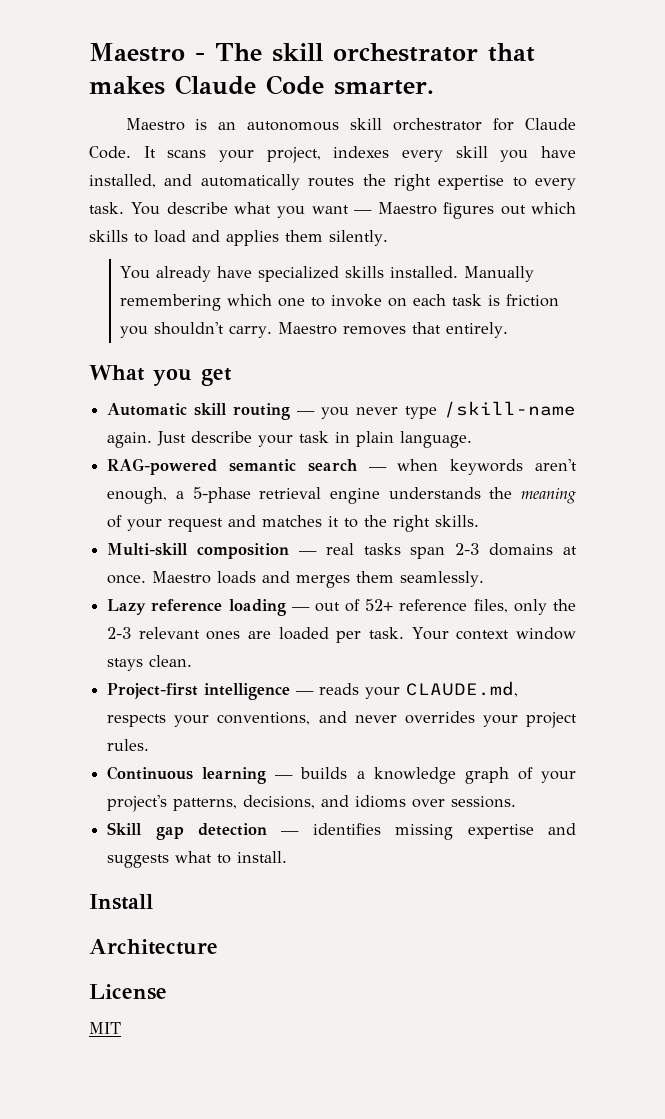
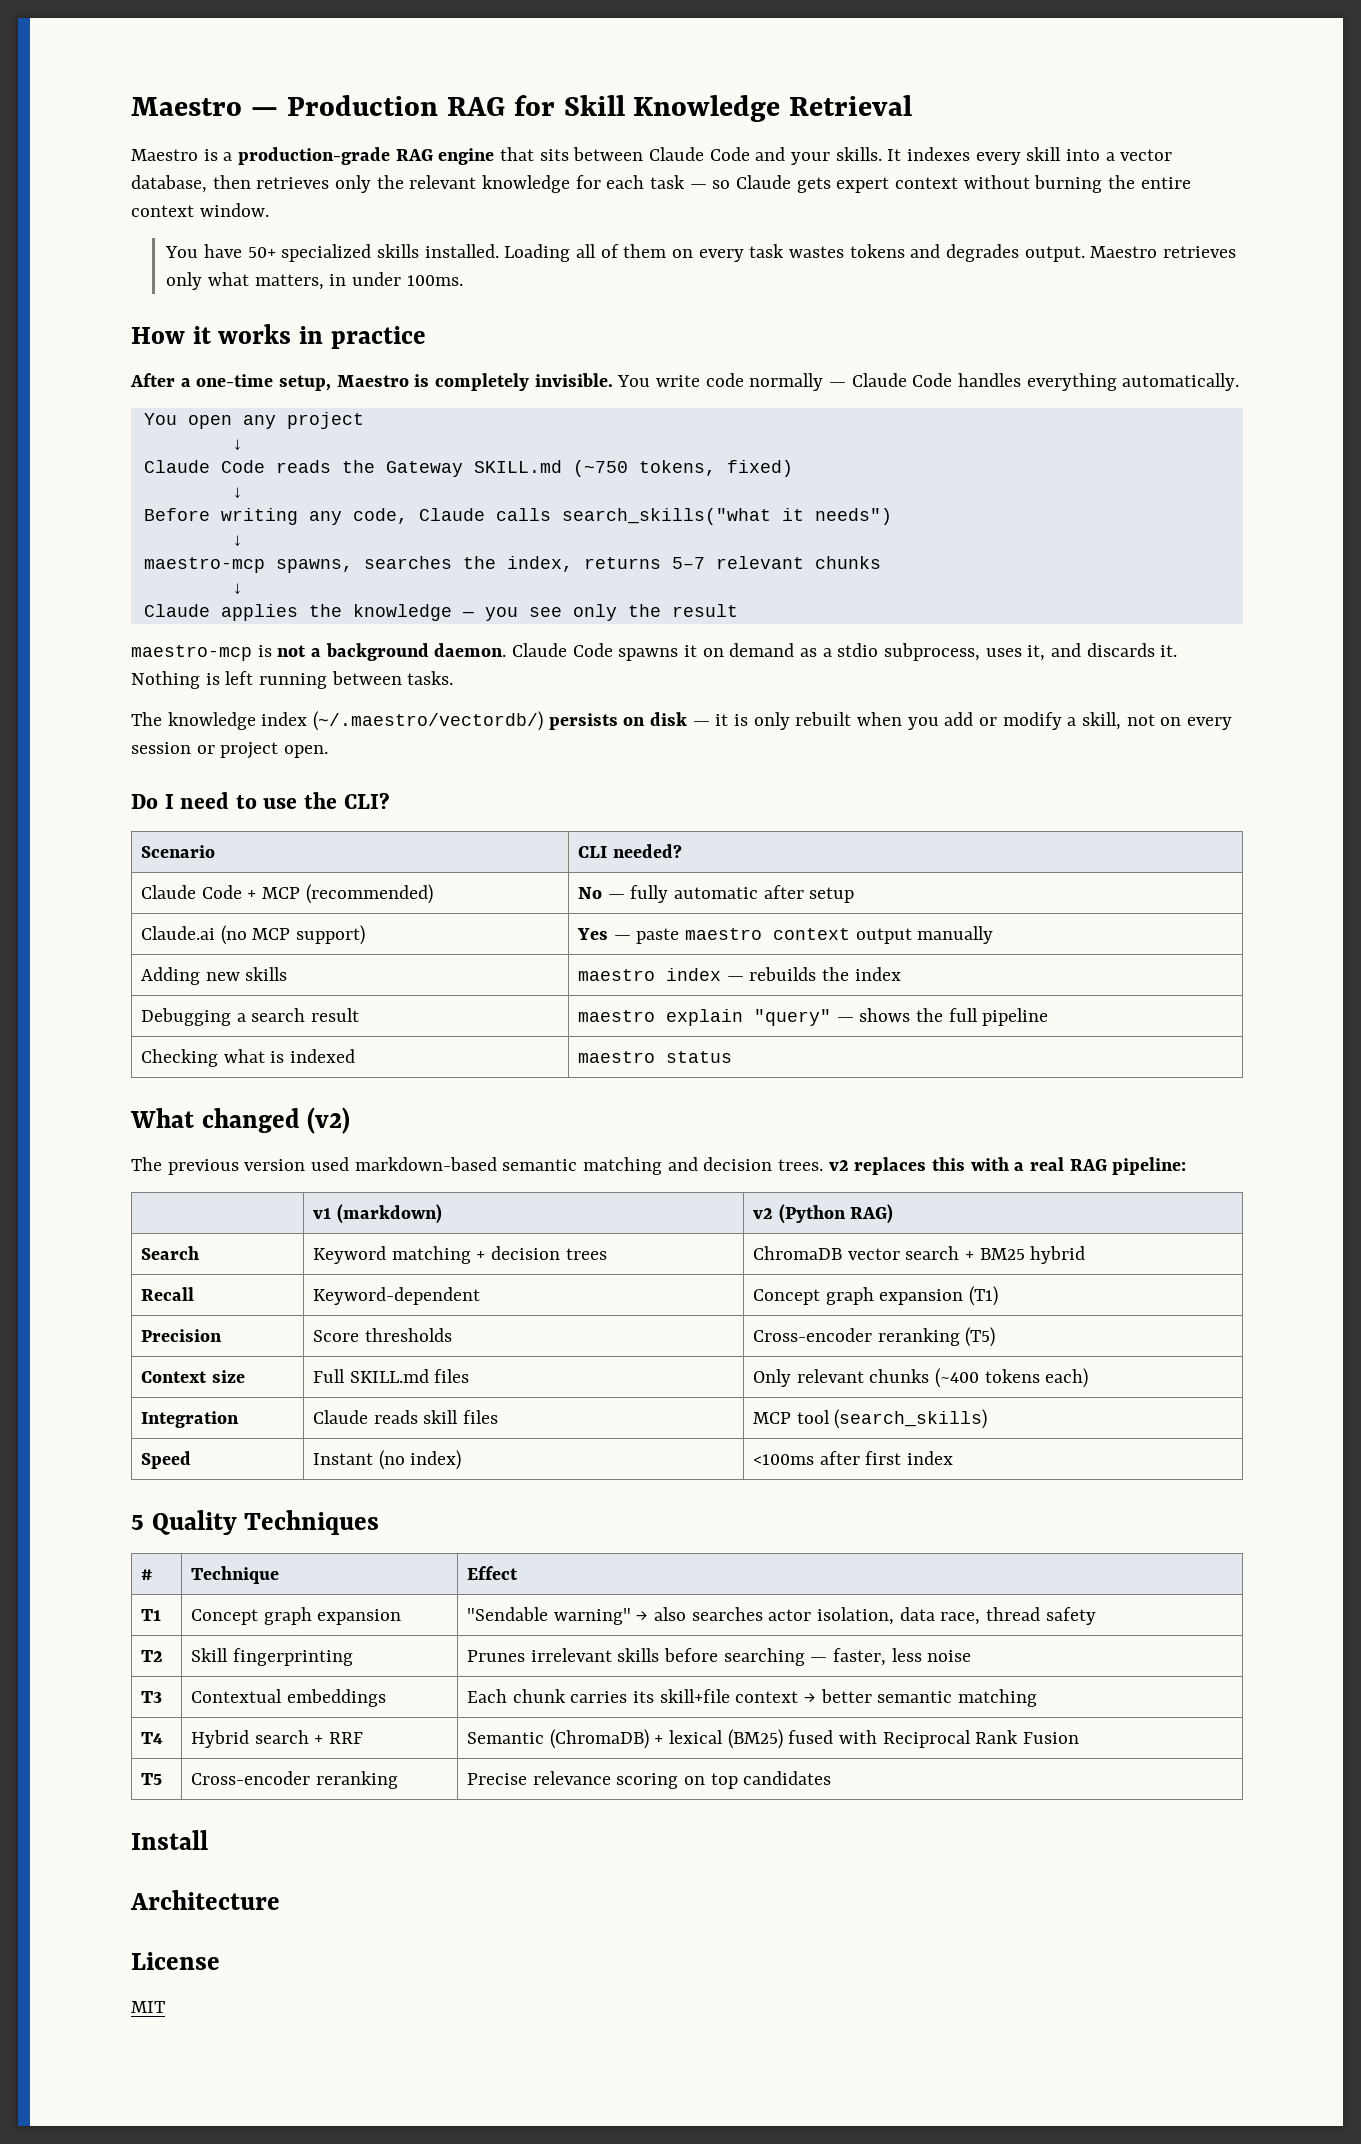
- Maestro - The skill orchestrator that makes Claude Code smarter.
- Maestro is an autonomous skill orchestrator for Claude Code. It scans your project, indexes every skill you have installed, and automatically routes the right expertise to every task. You describe what you want — Maestro figures out which skills to load and applies them silently.
- You already have specialized skills installed.
+ Maestro — Production RAG for Skill Knowledge Retrieval
+ Maestro is a production-grade RAG engine that sits between Claude Code and your skills. It indexes every skill into a vector database, then retrieves only the relevant knowledge for each task — so Claude gets expert context without burning the entire context window.
+ You have 50+ specialized skills installed.
- Manually remembering which one to invoke on each task is friction you shouldn't carry. Maestro removes that entirely.
- What you get
- Automatic skill routing — you never type /skill-name again. Just describe your task in plain language.
- RAG-powered semantic search — when keywords aren't enough, a 5-phase retrieval engine understands the meaning of your request and matches it to the right skills.
- Multi-skill composition — real tasks span 2-3 domains at once. Maestro loads and merges them seamlessly.
- Lazy reference loading — out of 52+ reference files, only the 2-3 relevant ones are loaded per task. Your context window stays clean.
- Project-first intelligence — reads your CLAUDE.md, respects your conventions, and never overrides your project rules.
- Continuous learning — builds a knowledge graph of your project's patterns, decisions, and idioms over sessions.
- Skill gap detection — identifies missing expertise and suggests what to install.
+ Loading all of them on every task wastes tokens and degrades output. Maestro retrieves only what matters, in under 100ms.
+ How it works in practice
+ After a one-time setup, Maestro is completely invisible. You write code normally — Claude Code handles everything automatically.
+ You open any project
+ ↓
+ Claude Code reads the Gateway SKILL.md (~750 tokens, fixed)
+ ↓
+ Before writing any code, Claude calls search_skills("what it needs")
+ ↓
+ maestro-mcp spawns, searches the index, returns 5–7 relevant chunks
+ ↓
+ Claude applies the knowledge — you see only the result
+ maestro-mcp is not a background daemon. Claude Code spawns it on demand as a stdio subprocess, uses it, and discards it. Nothing is left running between tasks.
+ The knowledge index (~/.maestro/vectordb/) persists on disk — it is only rebuilt when you add or modify a skill, not on every session or project open.
+ Do I need to use the CLI?
+ Scenario | CLI needed?
+ Claude Code + MCP (recommended) | No — fully automatic after setup
+ Claude.ai (no MCP support) | Yes — paste maestro context output manually
+ Adding new skills | maestro index — rebuilds the index
+ Debugging a search result | maestro explain "query" — shows the full pipeline
+ Checking what is indexed | maestro status
+ What changed (v2)
+ The previous version used markdown-based semantic matching and decision trees. v2 replaces this with a real RAG pipeline:
+ | v1 (markdown) | v2 (Python RAG)
+ Search | Keyword matching + decision trees | ChromaDB vector search + BM25 hybrid
+ Recall | Keyword-dependent | Concept graph expansion (T1)
+ Precision | Score thresholds | Cross-encoder reranking (T5)
+ Context size | Full SKILL.md files | Only relevant chunks (~400 tokens each)
+ Integration | Claude reads skill files | MCP tool (search_skills)
+ Speed | Instant (no index) | <100ms after first index
+ 5 Quality Techniques
+ # | Technique | Effect
+ T1 | Concept graph expansion | "Sendable warning" → also searches actor isolation, data race, thread safety
+ T2 | Skill fingerprinting | Prunes irrelevant skills before searching — faster, less noise
+ T3 | Contextual embeddings | Each chunk carries its skill+file context → better semantic matching
+ T4 | Hybrid search + RRF | Semantic (ChromaDB) + lexical (BM25) fused with Reciprocal Rank Fusion
+ T5 | Cross-encoder reranking | Precise relevance scoring on top candidates

